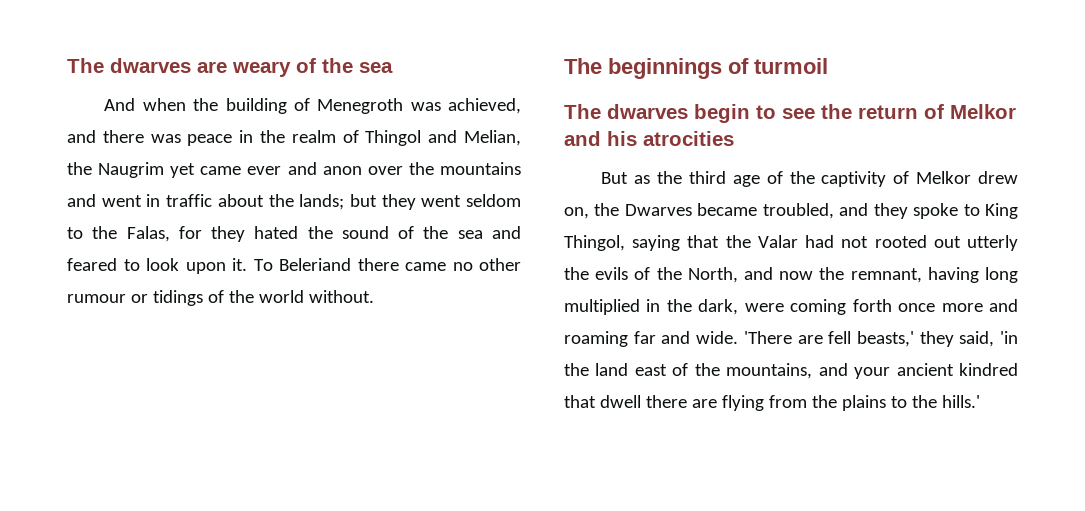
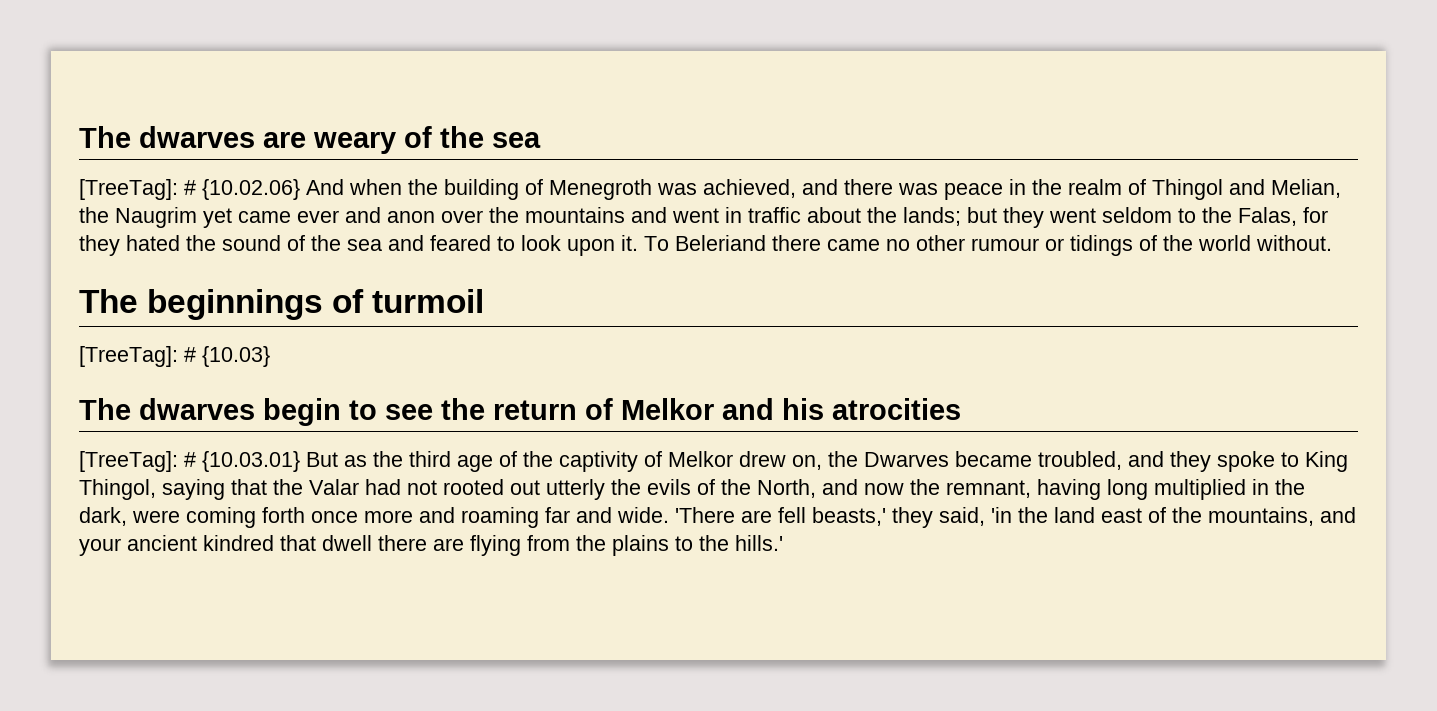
- And when the building of Menegroth was achieved, and there was peace in the realm of Thingol and Melian, the Naugrim yet came ever and anon over the mountains and went in traffic about the lands; but they went seldom to the Falas, for they hated the sound of the sea and feared to look upon it.
+ [TreeTag]: # {10.02.06} And when the building of Menegroth was achieved, and there was peace in the realm of Thingol and Melian, the Naugrim yet came ever and anon over the mountains and went in traffic about the lands; but they went seldom to the Falas, for they hated the sound of the sea and feared to look upon it.
+ [TreeTag]: # {10.03}
- But as the third age of the captivity of Melkor drew on, the Dwarves became troubled, and they spoke to King Thingol, saying that the Valar had not rooted out utterly the evils of the North, and now the remnant, having long multiplied in the dark, were coming forth once more and roaming far and wide.
+ [TreeTag]: # {10.03.01} But as the third age of the captivity of Melkor drew on, the Dwarves became troubled, and they spoke to King Thingol, saying that the Valar had not rooted out utterly the evils of the North, and now the remnant, having long multiplied in the dark, were coming forth once more and roaming far and wide.

